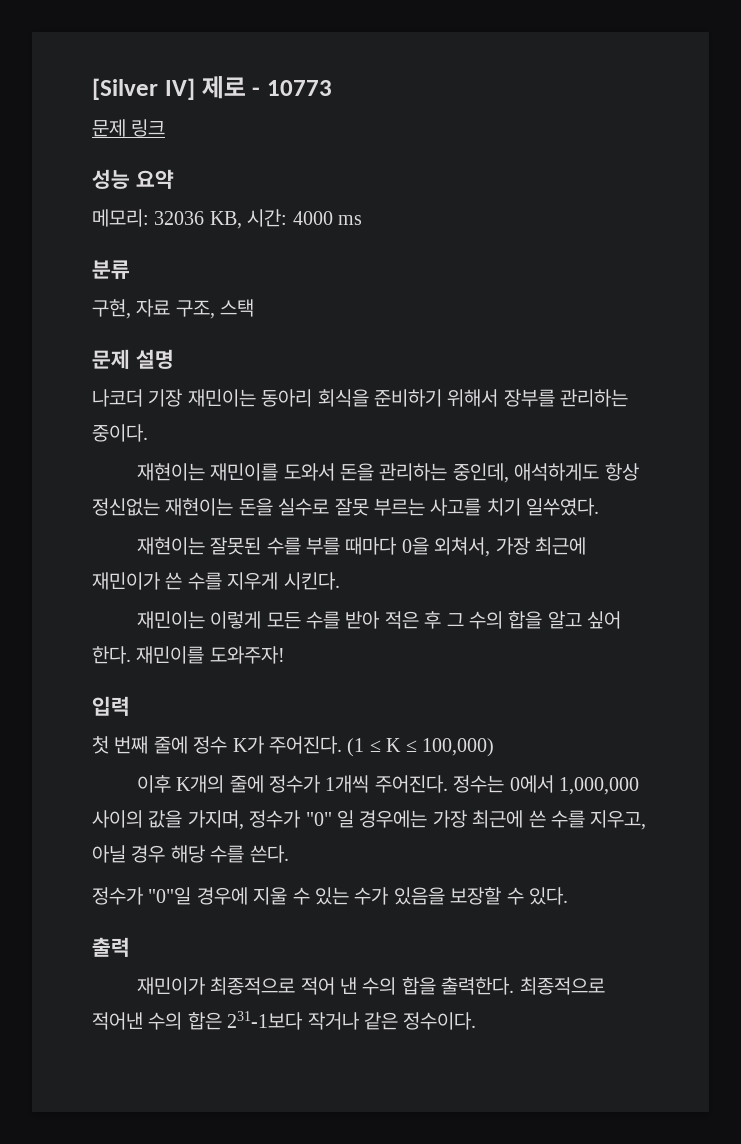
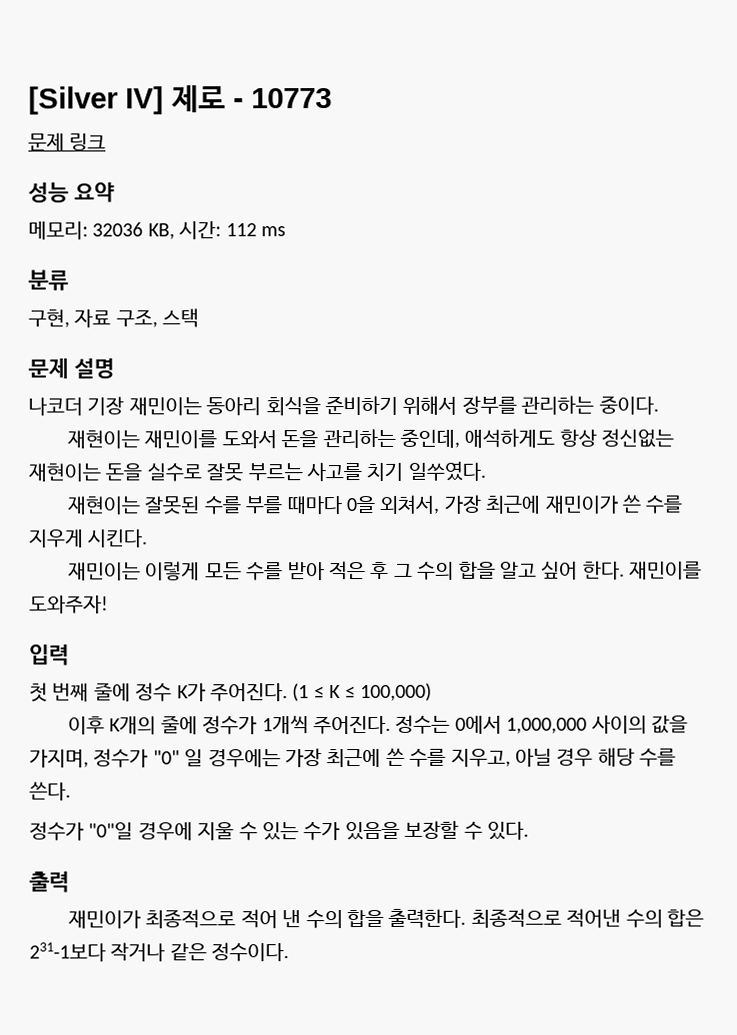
- 메모리: 32036 KB, 시간: 4000 ms
+ 메모리: 32036 KB, 시간: 112 ms

